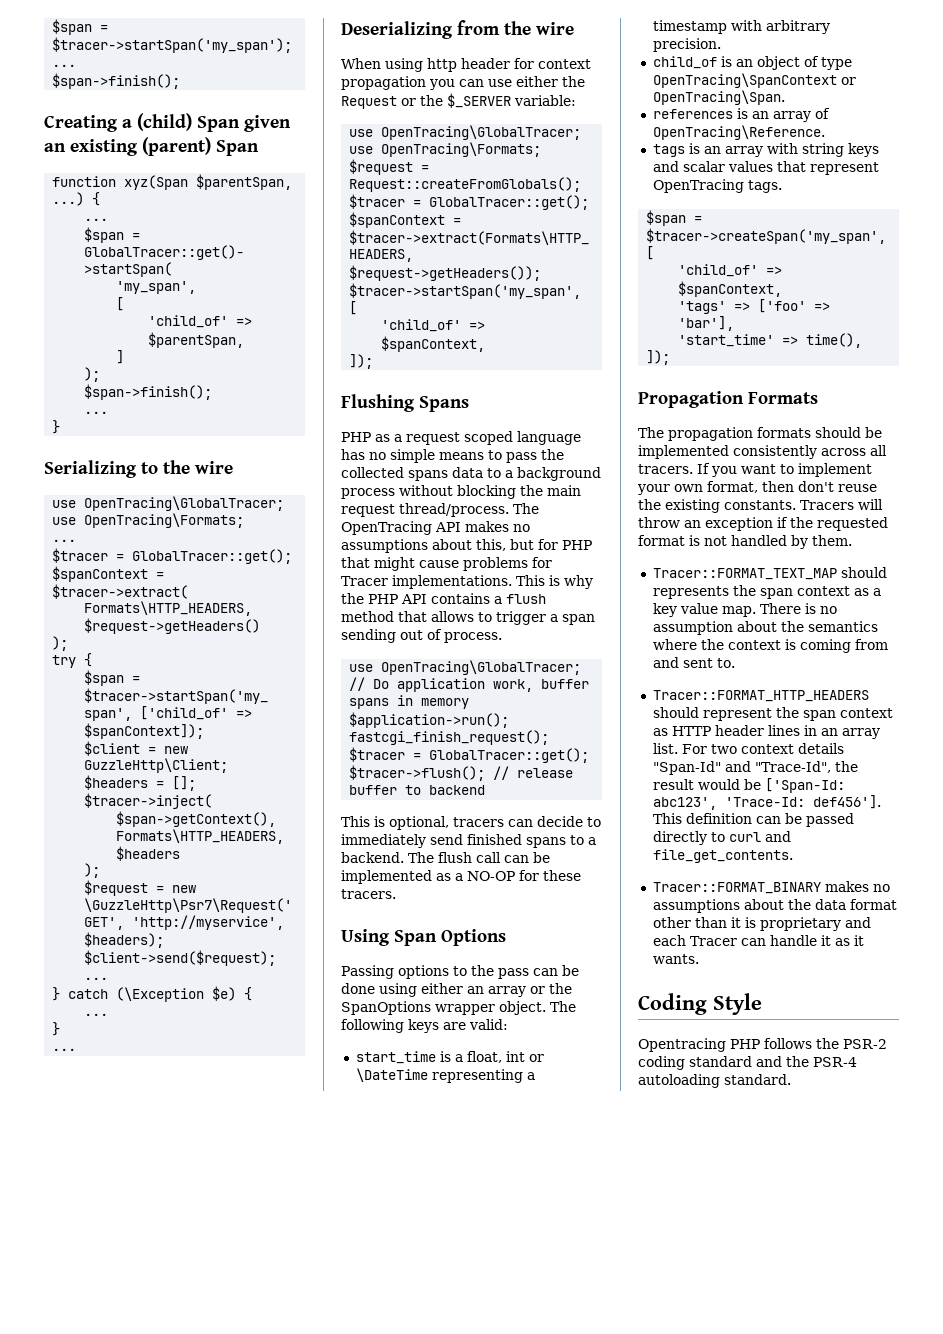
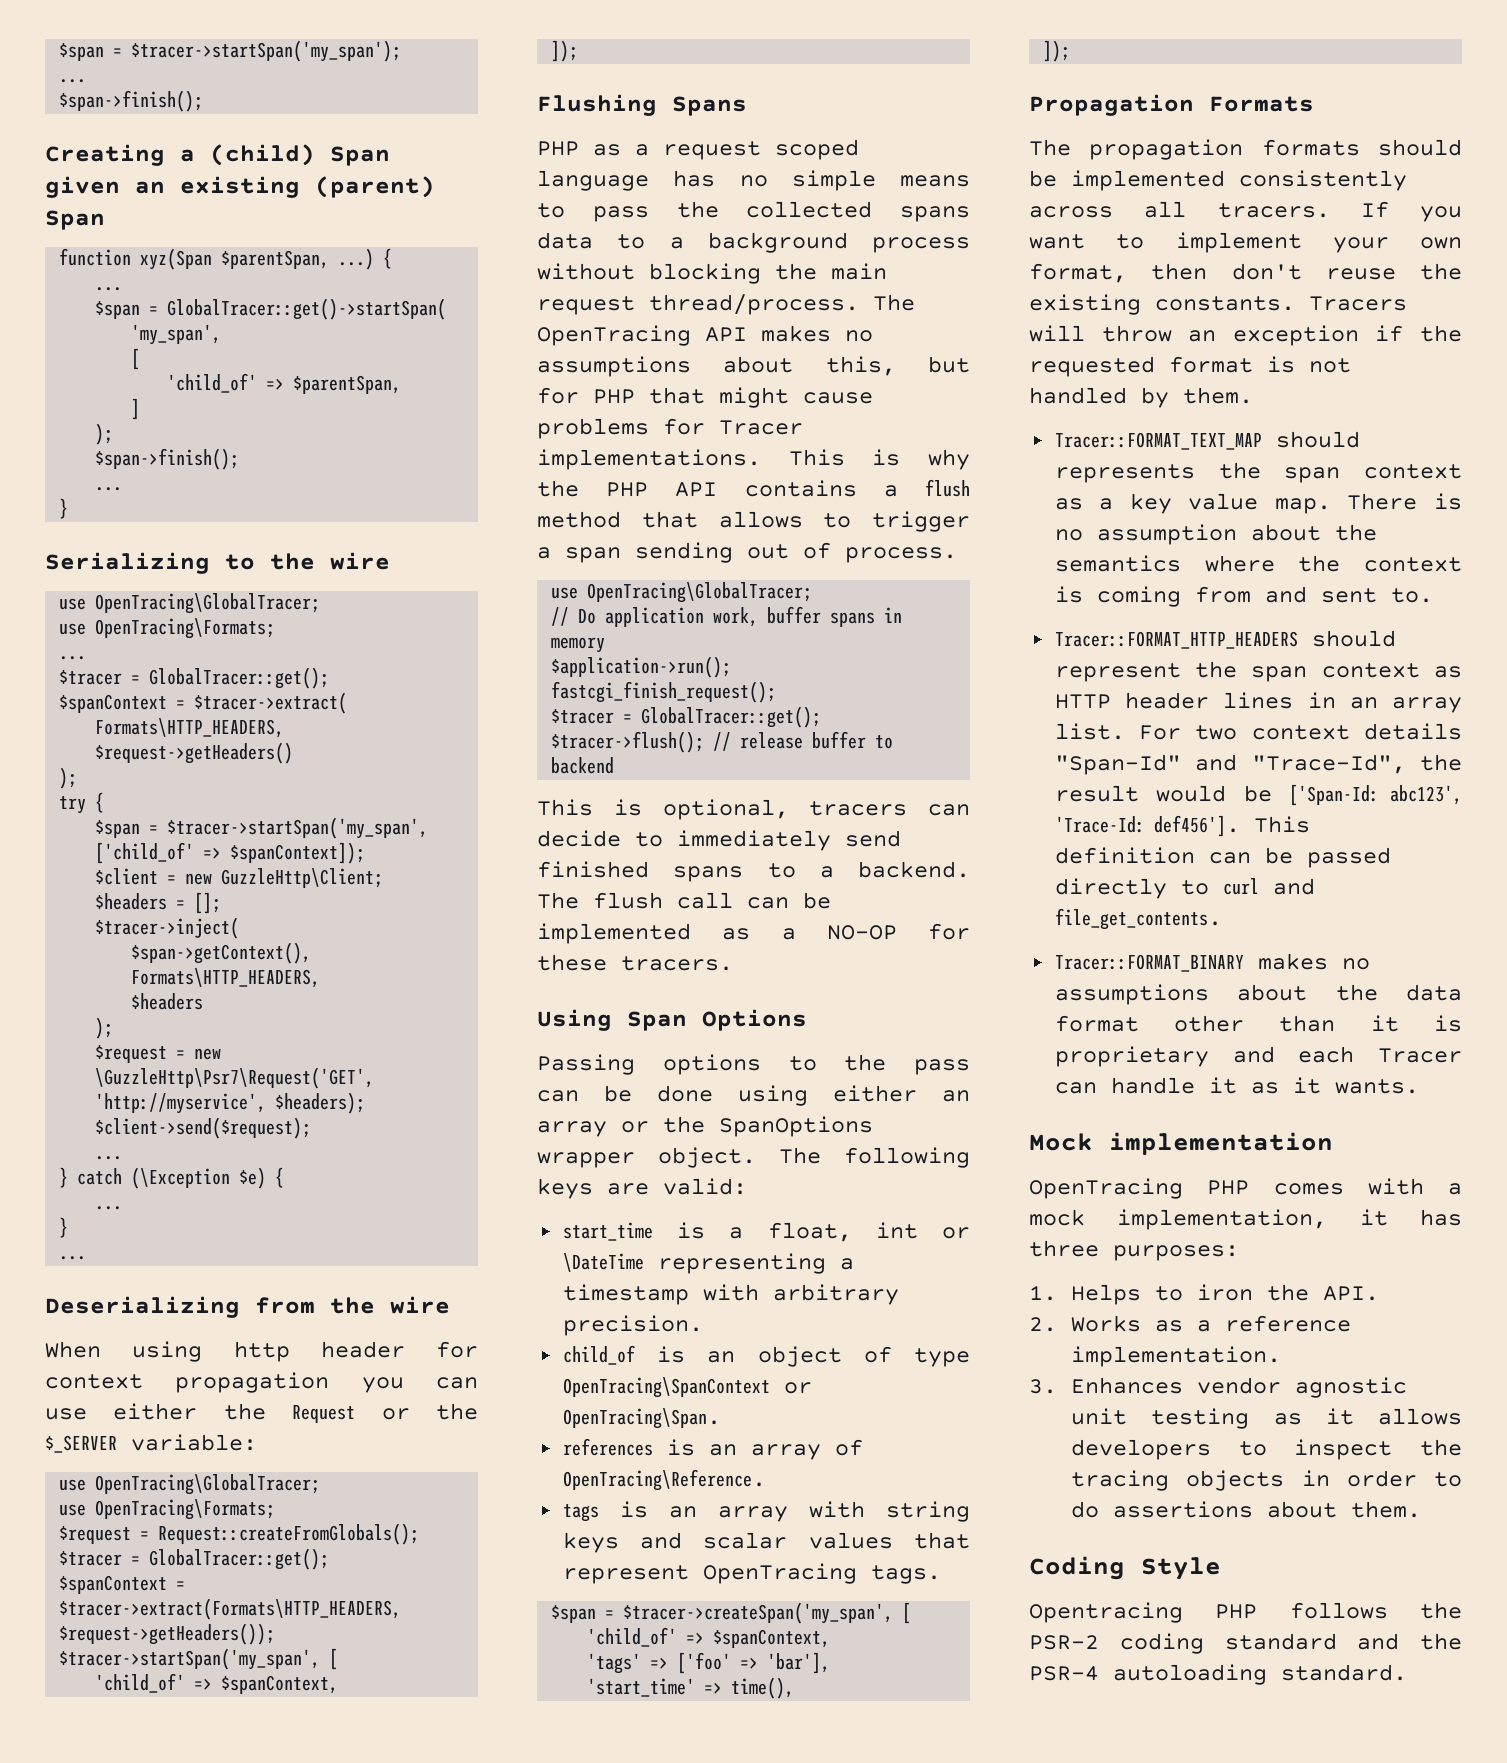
+ Mock implementation
+ OpenTracing PHP comes with a mock implementation, it has three purposes:
+ 1. Helps to iron the API.
+ 2. Works as a reference implementation.
+ 3. Enhances vendor agnostic unit testing as it allows developers to inspect the tracing objects in order to do assertions about them.

